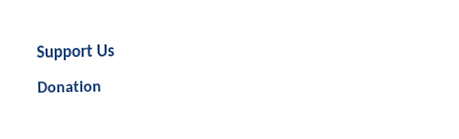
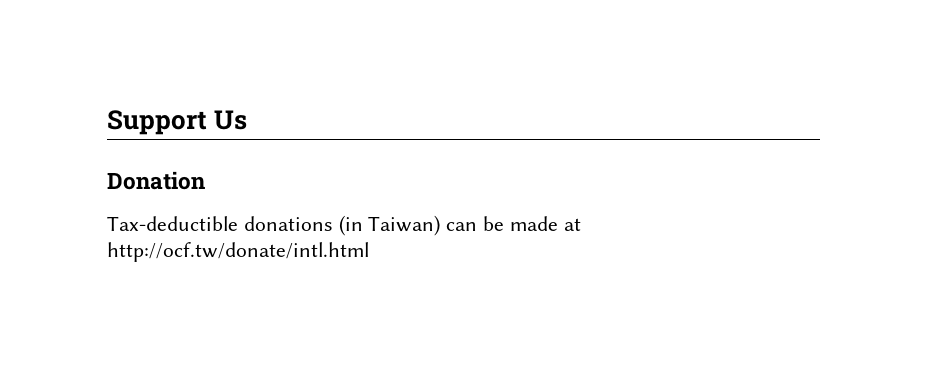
+ Tax-deductible donations (in Taiwan) can be made at http://ocf.tw/donate/intl.html

